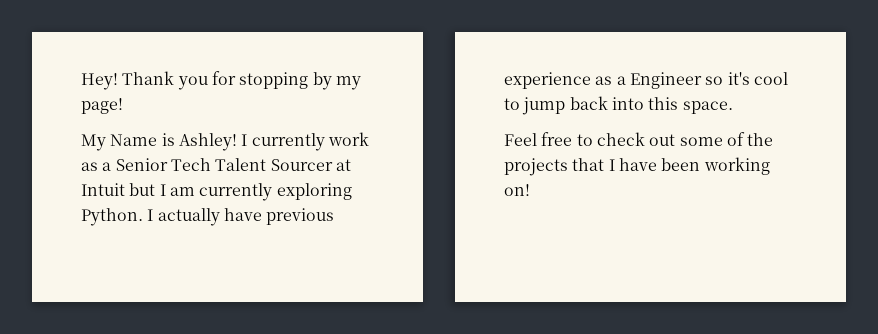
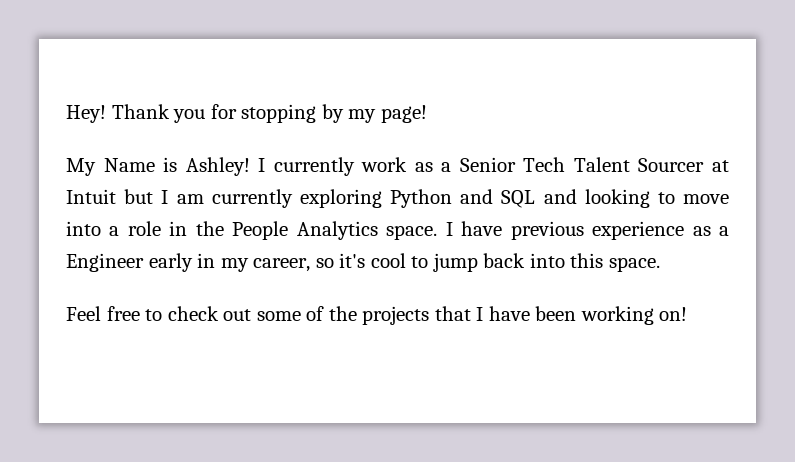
- I currently work as a Senior Tech Talent Sourcer at Intuit but I am currently exploring Python. I actually have previous experience as a Engineer so it's cool to jump back into this space.
+ I currently work as a Senior Tech Talent Sourcer at Intuit but I am currently exploring Python and SQL and looking to move into a role in the People Analytics space. I have previous experience as a Engineer early in my career, so it's cool to jump back into this space.

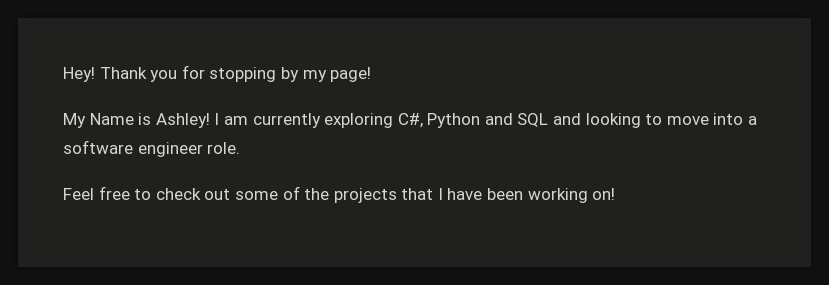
- I currently work as a Senior Tech Talent Sourcer at Intuit but I am currently exploring Python and SQL and looking to move into a role in the People Analytics space. I have previous experience as a Engineer early in my career, so it's cool to jump back into this space.
+ I am currently exploring C#, Python and SQL and looking to move into a software engineer role.

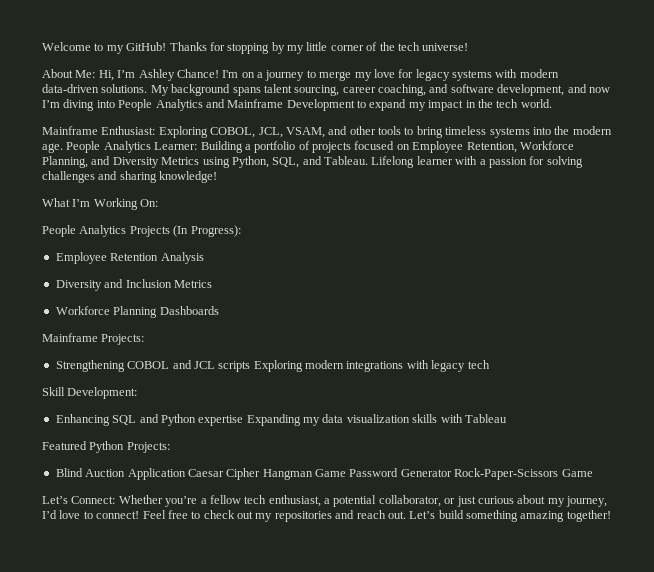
- Hey! Thank you for stopping by my page!
- My Name is Ashley! I am currently exploring C#, Python and SQL and looking to move into a software engineer role.
- Feel free to check out some of the projects that I have been working on!
+ Welcome to my GitHub! Thanks for stopping by my little corner of the tech universe!
+ About Me: Hi, I’m Ashley Chance! I'm on a journey to merge my love for legacy systems with modern data-driven solutions. My background spans talent sourcing, career coaching, and software development, and now I’m diving into People Analytics and Mainframe Development to expand my impact in the tech world.
+ Mainframe Enthusiast: Exploring COBOL, JCL, VSAM, and other tools to bring timeless systems into the modern age. People Analytics Learner: Building a portfolio of projects focused on Employee Retention, Workforce Planning, and Diversity Metrics using Python, SQL, and Tableau. Lifelong learner with a passion for solving challenges and sharing knowledge!
+ What I’m Working On:
+ People Analytics Projects (In Progress):
+ Employee Retention Analysis
+ Diversity and Inclusion Metrics
+ Workforce Planning Dashboards
+ Mainframe Projects:
+ Strengthening COBOL and JCL scripts Exploring modern integrations with legacy tech
+ Skill Development:
+ Enhancing SQL and Python expertise Expanding my data visualization skills with Tableau
+ Featured Python Projects:
+ Blind Auction Application Caesar Cipher Hangman Game Password Generator Rock-Paper-Scissors Game
+ Let’s Connect: Whether you’re a fellow tech enthusiast, a potential collaborator, or just curious about my journey, I’d love to connect! Feel free to check out my repositories and reach out. Let’s build something amazing together!

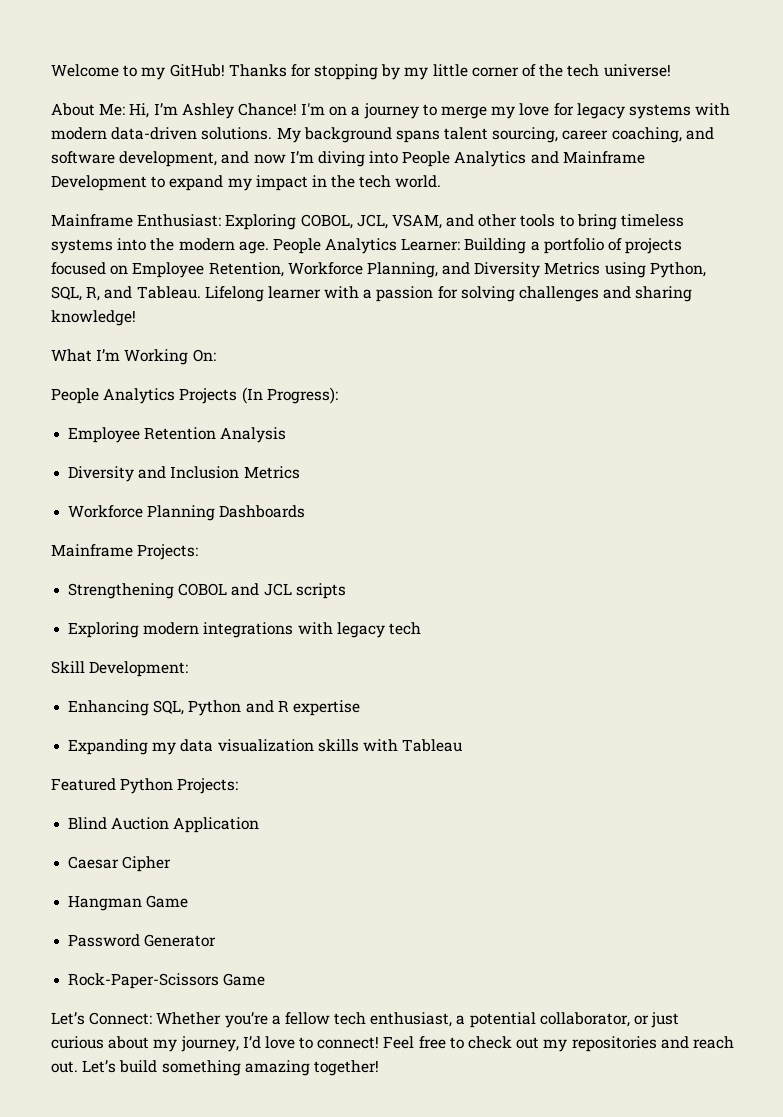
- People Analytics Learner: Building a portfolio of projects focused on Employee Retention, Workforce Planning, and Diversity Metrics using Python, SQL, and Tableau.
+ People Analytics Learner: Building a portfolio of projects focused on Employee Retention, Workforce Planning, and Diversity Metrics using Python, SQL, R, and Tableau.
- Strengthening COBOL and JCL scripts Exploring modern integrations with legacy tech
+ Strengthening COBOL and JCL scripts
+ Exploring modern integrations with legacy tech
- Enhancing SQL and Python expertise Expanding my data visualization skills with Tableau
+ Enhancing SQL, Python and R expertise
+ Expanding my data visualization skills with Tableau
- Blind Auction Application Caesar Cipher Hangman Game Password Generator Rock-Paper-Scissors Game
+ Blind Auction Application
+ Caesar Cipher
+ Hangman Game
+ Password Generator
+ Rock-Paper-Scissors Game

